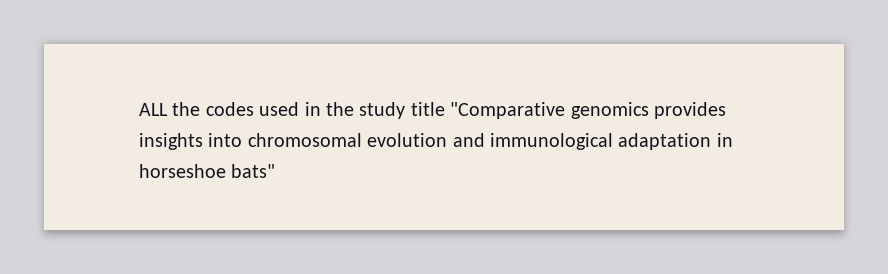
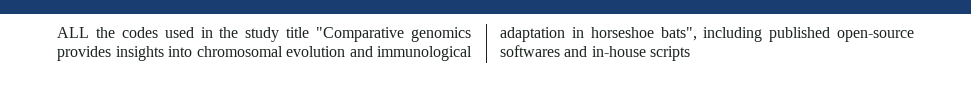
- ALL the codes used in the study title "Comparative genomics provides insights into chromosomal evolution and immunological adaptation in horseshoe bats"
+ ALL the codes used in the study title "Comparative genomics provides insights into chromosomal evolution and immunological adaptation in horseshoe bats", including published open-source softwares and in-house scripts

